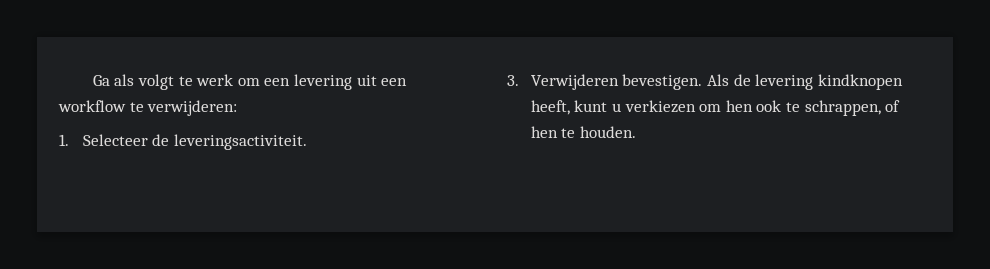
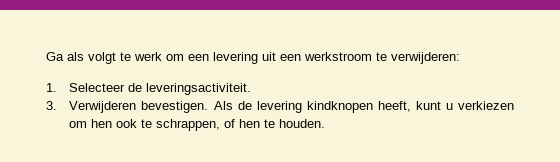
- Ga als volgt te werk om een levering uit een workflow te verwijderen:
+ Ga als volgt te werk om een levering uit een werkstroom te verwijderen:

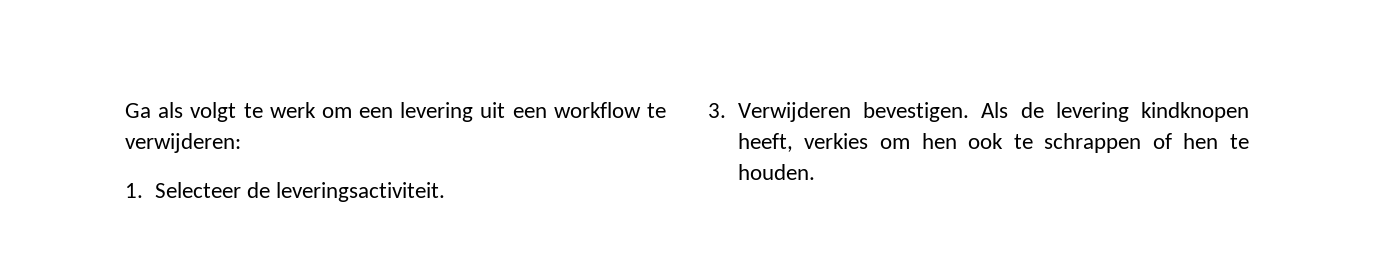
- Ga als volgt te werk om een levering uit een werkstroom te verwijderen:
+ Ga als volgt te werk om een levering uit een workflow te verwijderen:
- Als de levering kindknopen heeft, kunt u verkiezen om hen ook te schrappen, of hen te houden.
+ Als de levering kindknopen heeft, verkies om hen ook te schrappen of hen te houden.

